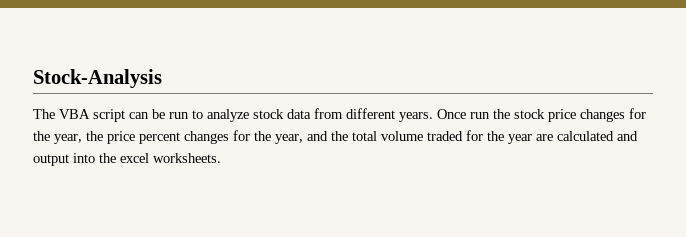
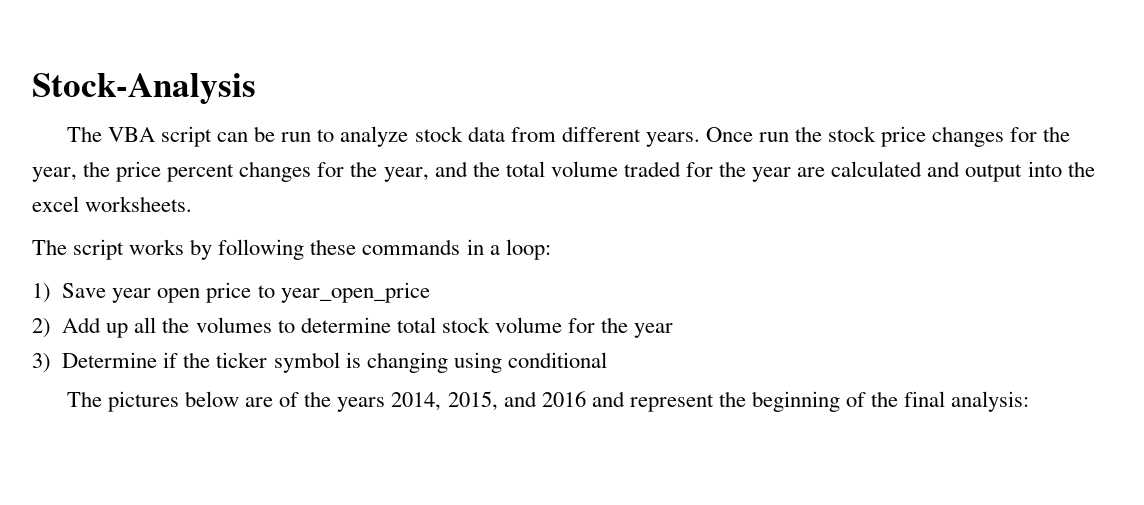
+ The script works by following these commands in a loop:
+ 1) Save year open price to year_open_price
+ 2) Add up all the volumes to determine total stock volume for the year
+ 3) Determine if the ticker symbol is changing using conditional
+ The pictures below are of the years 2014, 2015, and 2016 and represent the beginning of the final analysis:

